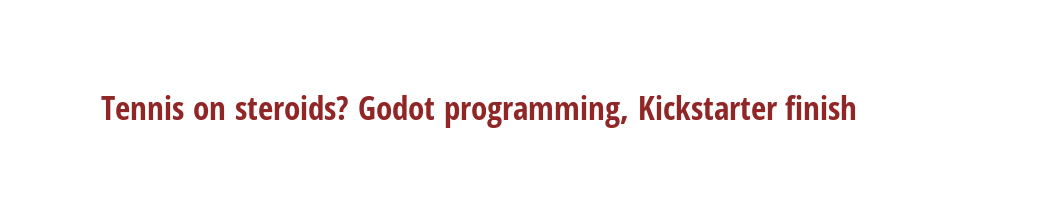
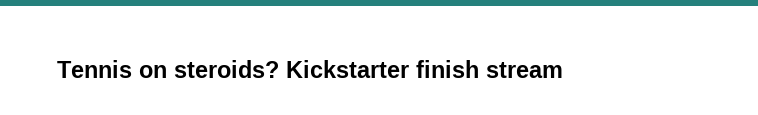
- Godot programming, Kickstarter finish
+ Kickstarter finish stream

